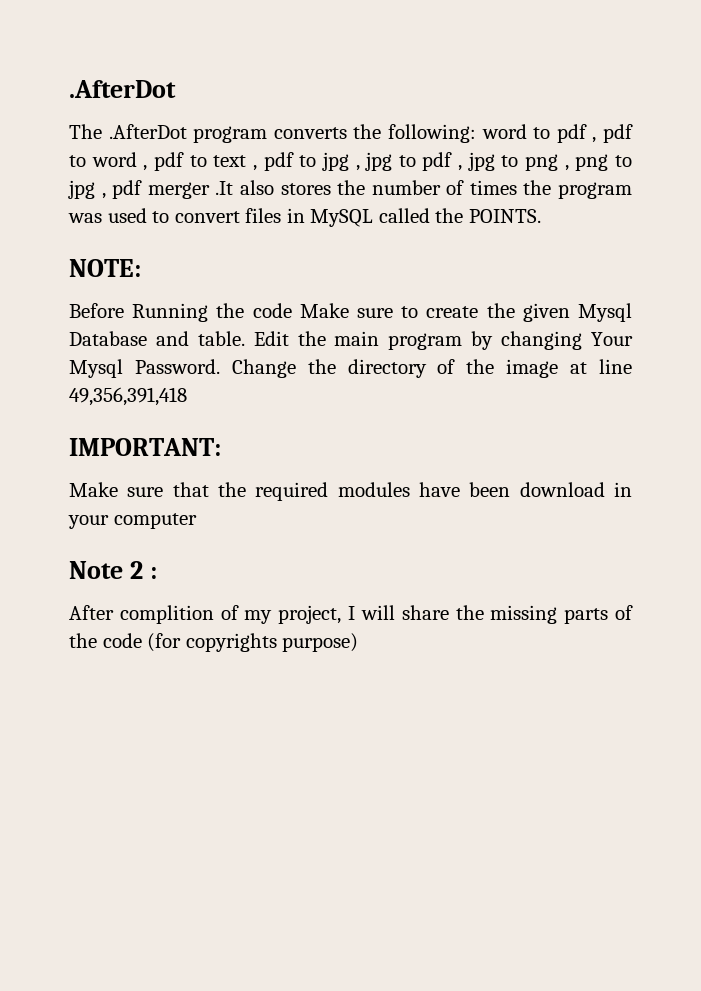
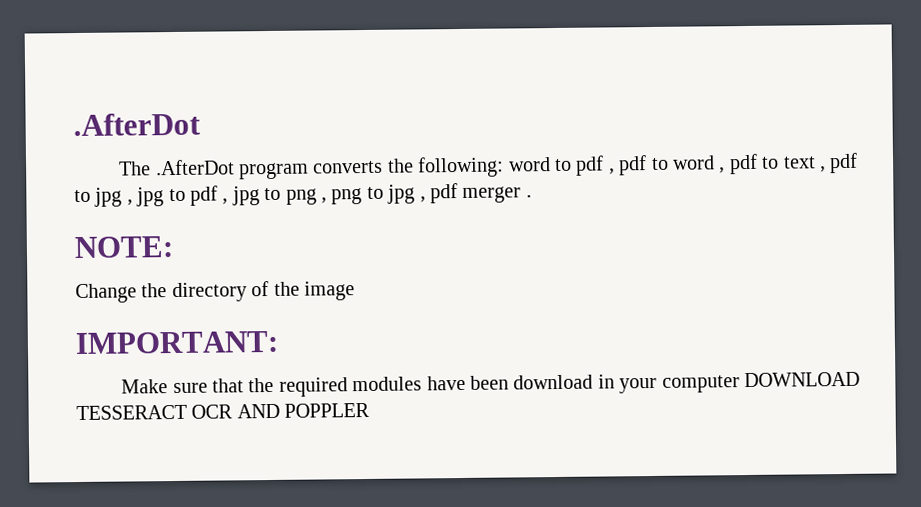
- The .AfterDot program converts the following: word to pdf , pdf to word , pdf to text , pdf to jpg , jpg to pdf , jpg to png , png to jpg , pdf merger .It also stores the number of times the program was used to convert files in MySQL called the POINTS.
+ The .AfterDot program converts the following: word to pdf , pdf to word , pdf to text , pdf to jpg , jpg to pdf , jpg to png , png to jpg , pdf merger .
  NOTE:
- Before Running the code Make sure to create the given Mysql Database and table. Edit the main program by changing Your Mysql Password. Change the directory of the image at line 49,356,391,418
+ Change the directory of the image
- Make sure that the required modules have been download in your computer
- Note 2 :
- After complition of my project, I will share the missing parts of the code (for copyrights purpose)
+ Make sure that the required modules have been download in your computer DOWNLOAD TESSERACT OCR AND POPPLER

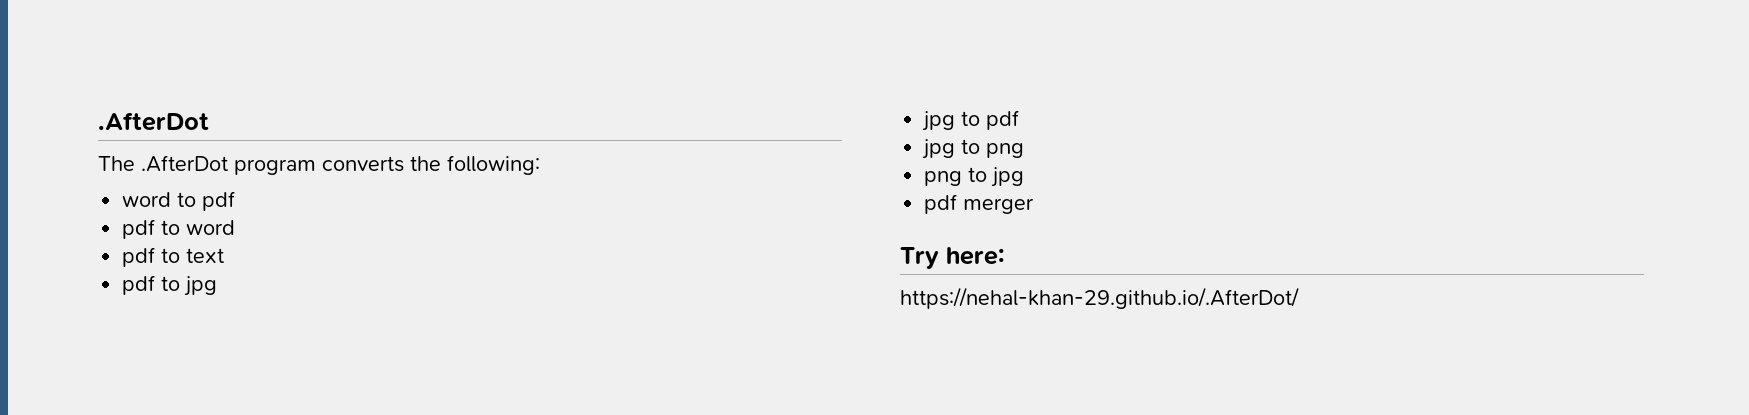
- The .AfterDot program converts the following: word to pdf , pdf to word , pdf to text , pdf to jpg , jpg to pdf , jpg to png , png to jpg , pdf merger .
- NOTE:
- Change the directory of the image
- IMPORTANT:
- Make sure that the required modules have been download in your computer DOWNLOAD TESSERACT OCR AND POPPLER
+ The .AfterDot program converts the following:
+ word to pdf
+ pdf to word
+ pdf to text
+ pdf to jpg
+ jpg to pdf
+ jpg to png
+ png to jpg
+ pdf merger
+ Try here:
+ https://nehal-khan-29.github.io/.AfterDot/

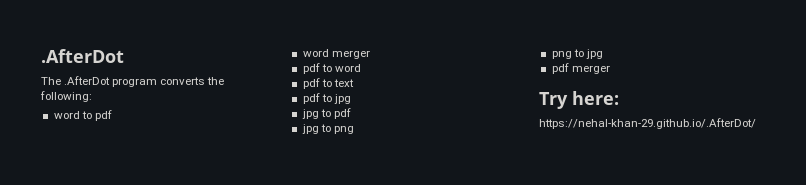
+ word merger

